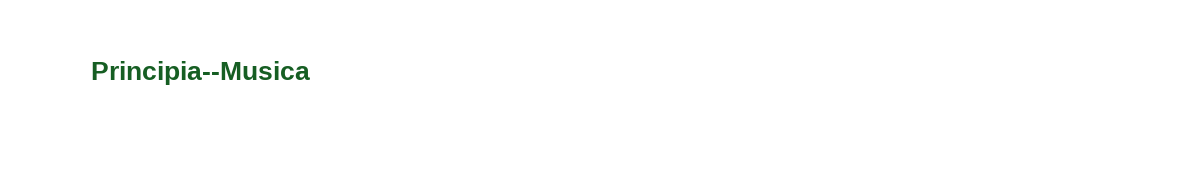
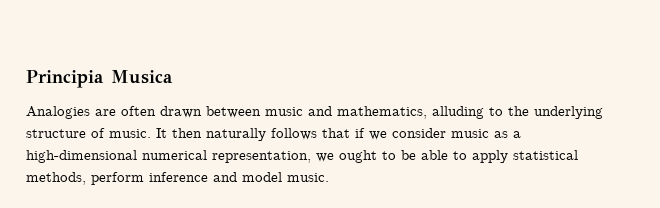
- Principia--Musica
+ Principia Musica
+ Analogies are often drawn between music and mathematics, alluding to the underlying structure of music. It then naturally follows that if we consider music as a high-dimensional numerical representation, we ought to be able to apply statistical methods, perform inference and model music.

